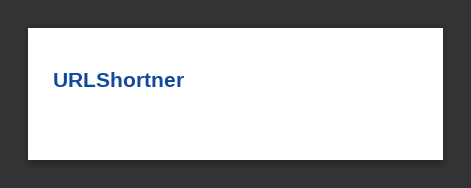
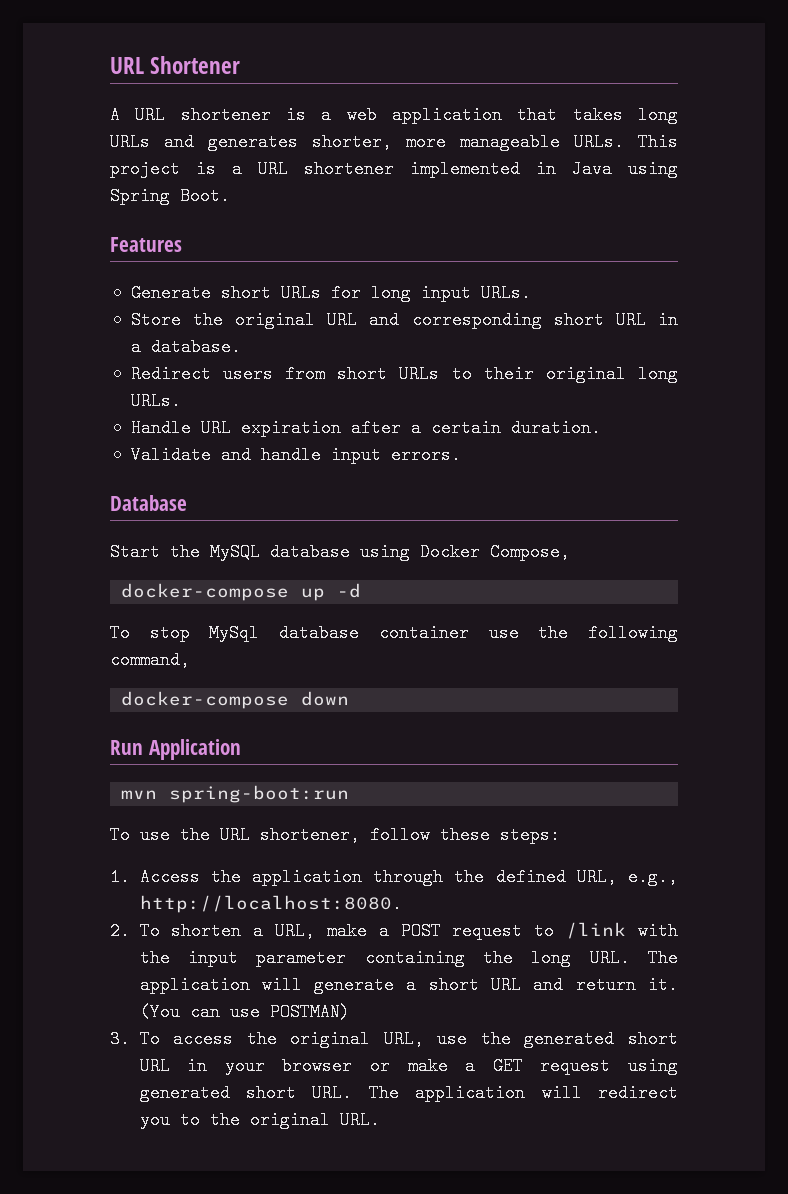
- URLShortner
+ URL Shortener
+ A URL shortener is a web application that takes long URLs and generates shorter, more manageable URLs. This project is a URL shortener implemented in Java using Spring Boot.
+ Features
+ Generate short URLs for long input URLs.
+ Store the original URL and corresponding short URL in a database.
+ Redirect users from short URLs to their original long URLs.
+ Handle URL expiration after a certain duration.
+ Validate and handle input errors.
+ Database
+ Start the MySQL database using Docker Compose,
+ docker-compose up -d
+ To stop MySql database container use the following command,
+ docker-compose down
+ Run Application
+ mvn spring-boot:run
+ To use the URL shortener, follow these steps:
+ 1. Access the application through the defined URL, e.g., http://localhost:8080.
+ 2. To shorten a URL, make a POST request to /link with the input parameter containing the long URL. The application will generate a short URL and return it. (You can use POSTMAN)
+ 3. To access the original URL, use the generated short URL in your browser or make a GET request using generated short URL. The application will redirect you to the original URL.

